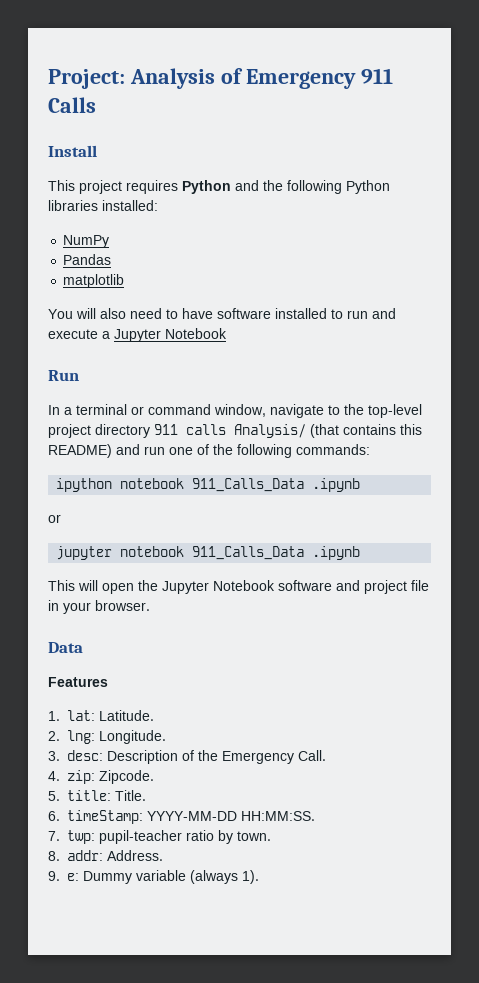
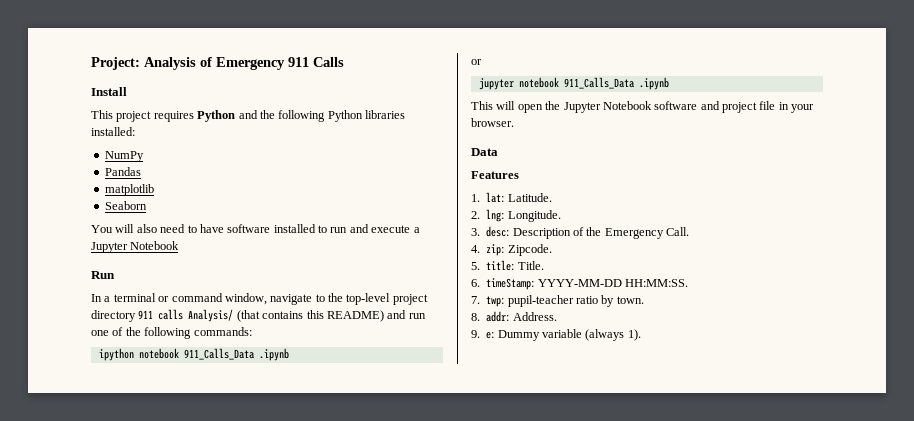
+ Seaborn

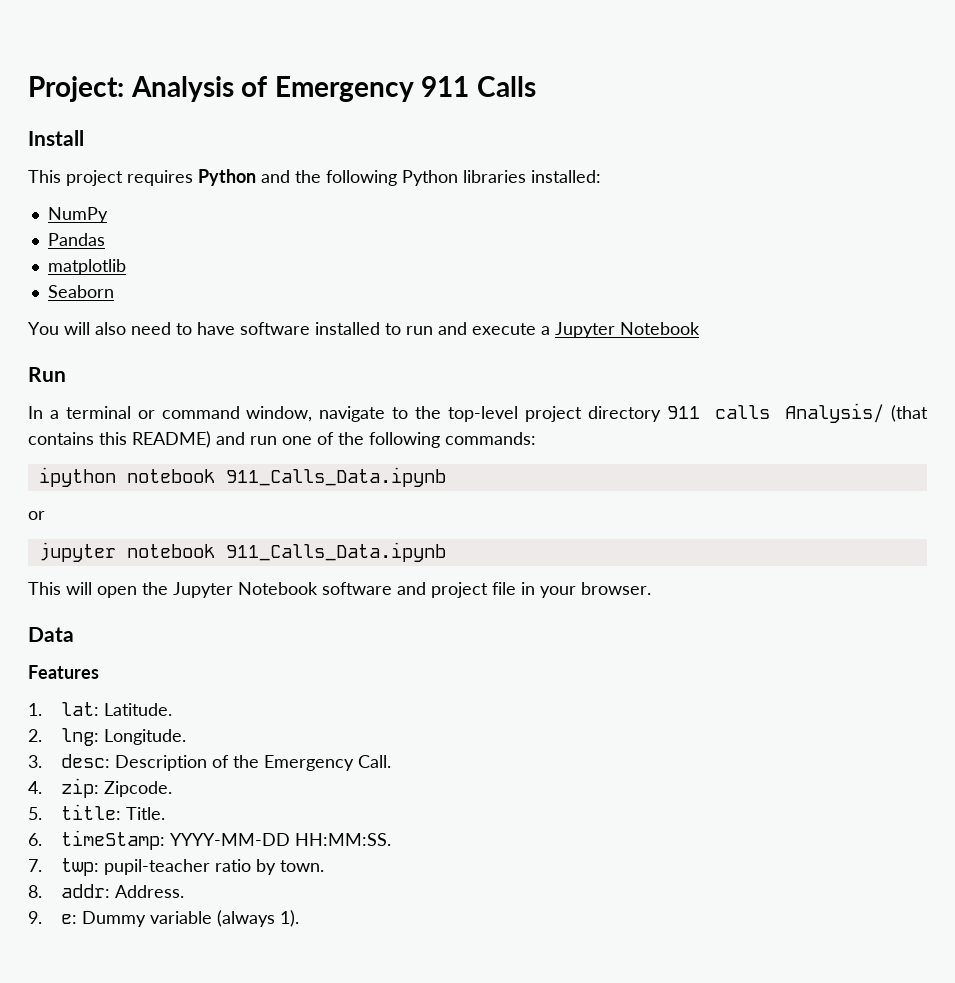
- ipython notebook 911_Calls_Data .ipynb
+ ipython notebook 911_Calls_Data.ipynb
- jupyter notebook 911_Calls_Data .ipynb
+ jupyter notebook 911_Calls_Data.ipynb

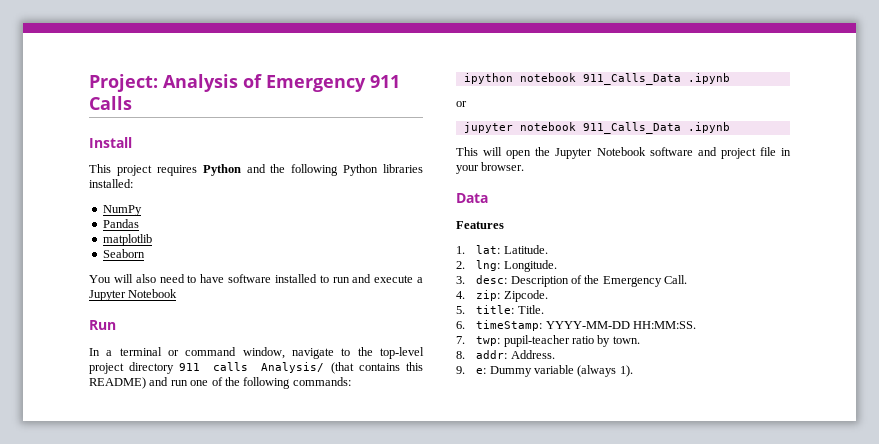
- ipython notebook 911_Calls_Data.ipynb
+ ipython notebook 911_Calls_Data .ipynb
- jupyter notebook 911_Calls_Data.ipynb
+ jupyter notebook 911_Calls_Data .ipynb

